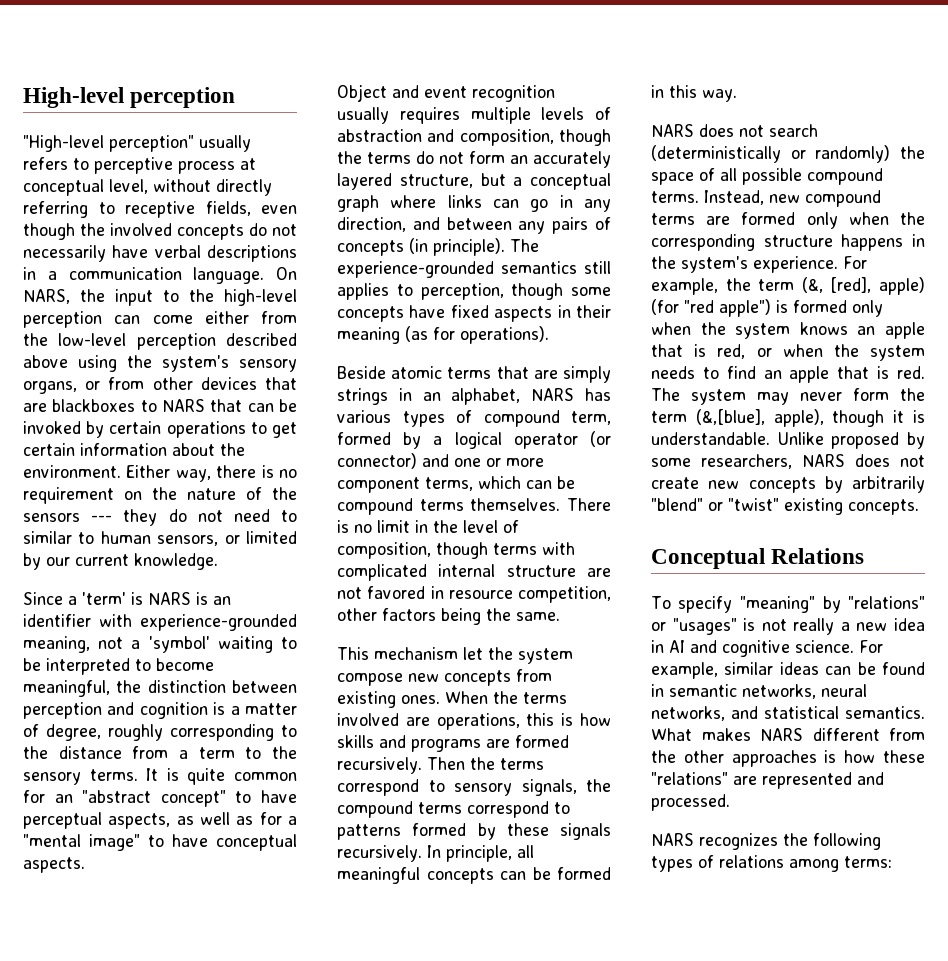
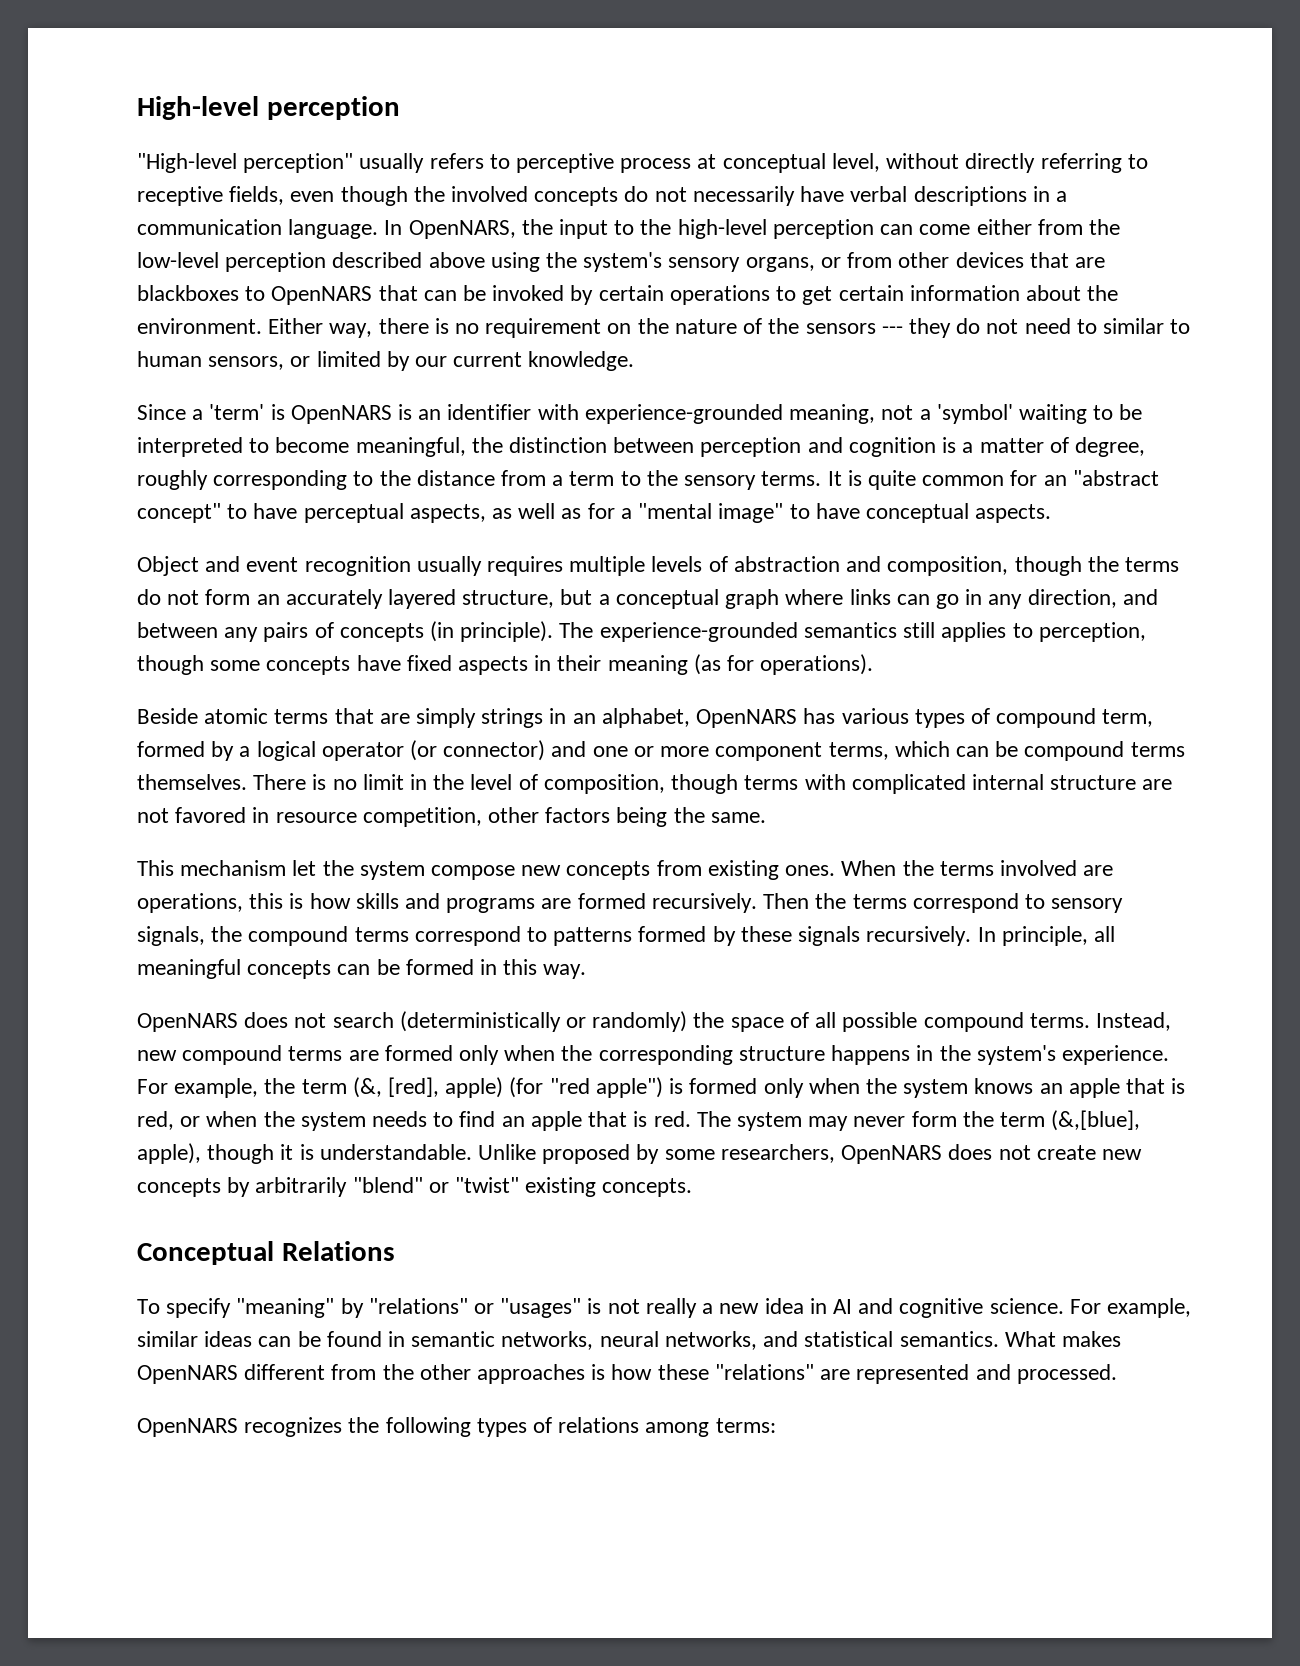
- On NARS, the input to the high-level perception can come either from the low-level perception described above using the system's sensory organs, or from other devices that are blackboxes to NARS that can be invoked by certain operations to get certain information about the environment.
+ In OpenNARS, the input to the high-level perception can come either from the low-level perception described above using the system's sensory organs, or from other devices that are blackboxes to OpenNARS that can be invoked by certain operations to get certain information about the environment.
- Since a 'term' is NARS is an identifier with experience-grounded meaning, not a 'symbol' waiting to be interpreted to become meaningful, the distinction between perception and cognition is a matter of degree, roughly corresponding to the distance from a term to the sensory terms.
+ Since a 'term' is OpenNARS is an identifier with experience-grounded meaning, not a 'symbol' waiting to be interpreted to become meaningful, the distinction between perception and cognition is a matter of degree, roughly corresponding to the distance from a term to the sensory terms.
- Beside atomic terms that are simply strings in an alphabet, NARS has various types of compound term, formed by a logical operator (or connector) and one or more component terms, which can be compound terms themselves.
+ Beside atomic terms that are simply strings in an alphabet, OpenNARS has various types of compound term, formed by a logical operator (or connector) and one or more component terms, which can be compound terms themselves.
- NARS does not search (deterministically or randomly) the space of all possible compound terms.
+ OpenNARS does not search (deterministically or randomly) the space of all possible compound terms.
- Unlike proposed by some researchers, NARS does not create new concepts by arbitrarily "blend" or "twist" existing concepts.
+ Unlike proposed by some researchers, OpenNARS does not create new concepts by arbitrarily "blend" or "twist" existing concepts.
- What makes NARS different from the other approaches is how these "relations" are represented and processed.
+ What makes OpenNARS different from the other approaches is how these "relations" are represented and processed.
- NARS recognizes the following types of relations among terms:
+ OpenNARS recognizes the following types of relations among terms:

